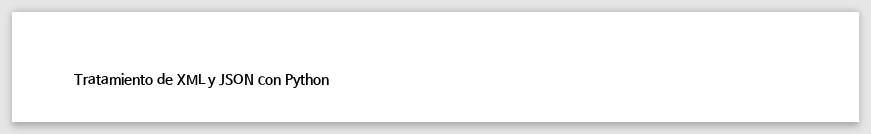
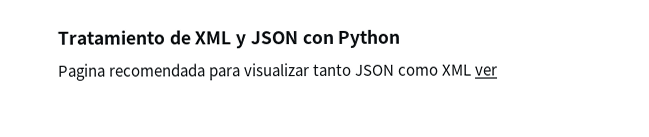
+ Pagina recomendada para visualizar tanto JSON como XML ver

